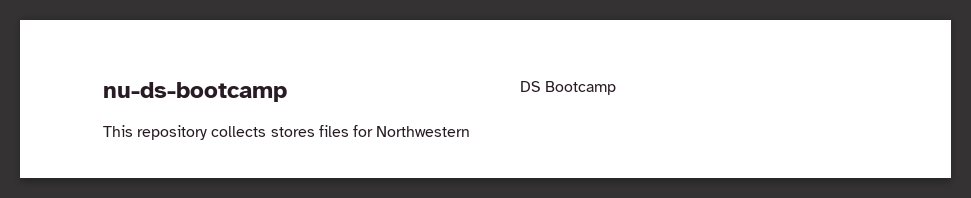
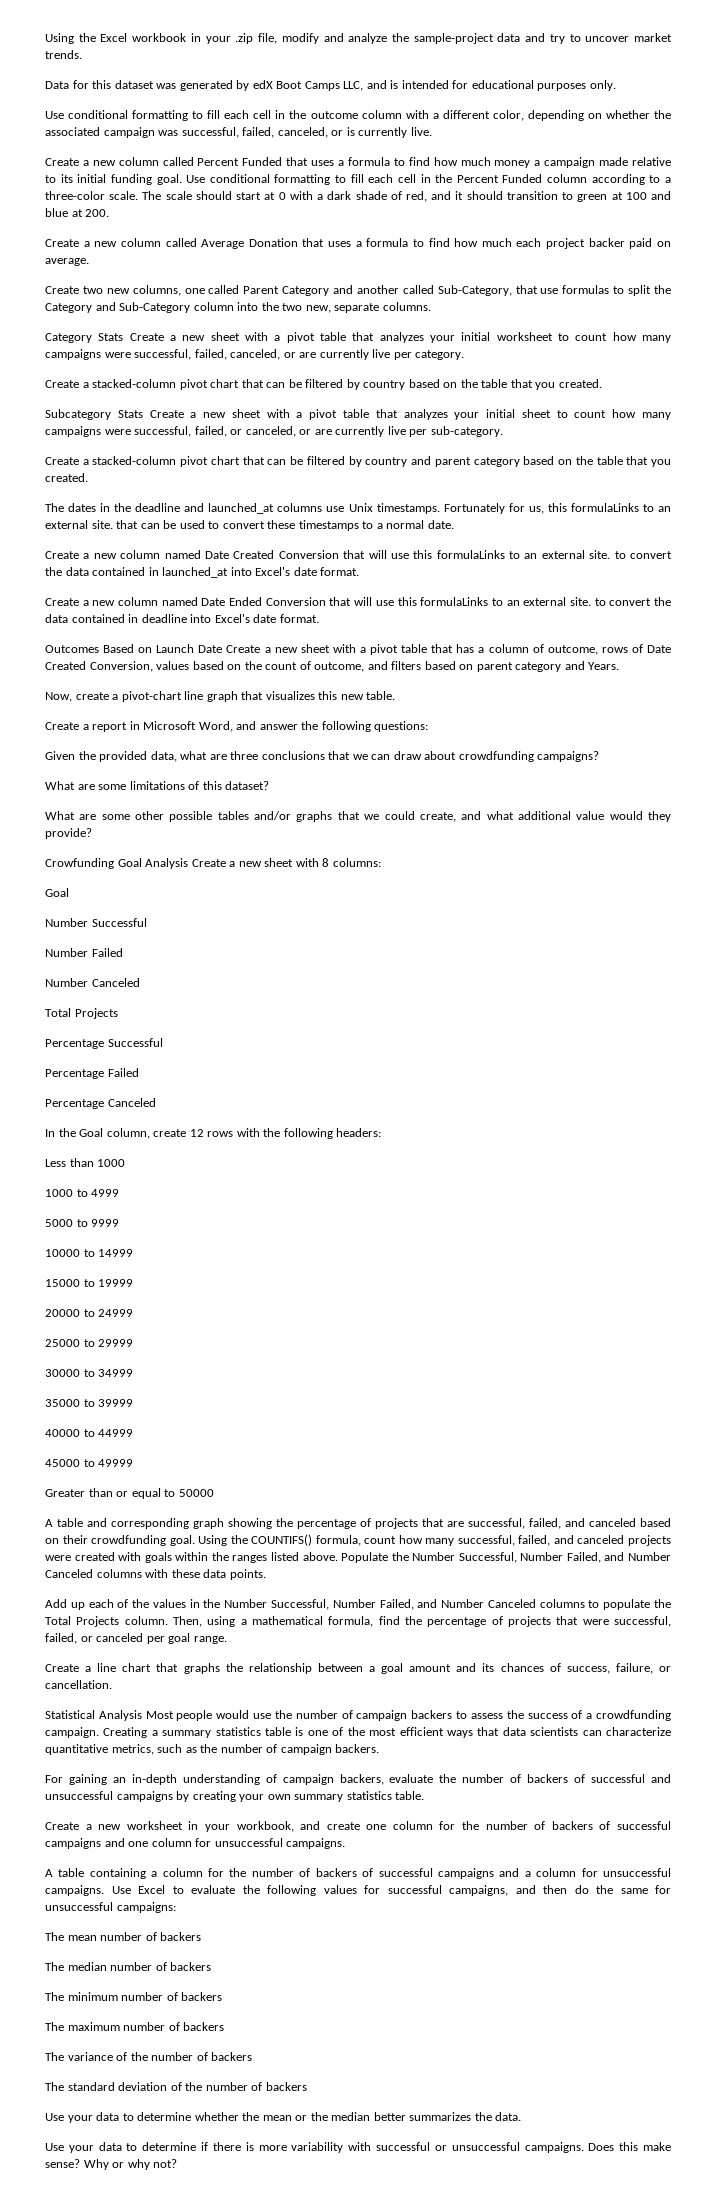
- nu-ds-bootcamp
- This repository collects stores files for Northwestern DS Bootcamp
+ Using the Excel workbook in your .zip file, modify and analyze the sample-project data and try to uncover market trends.
+ Data for this dataset was generated by edX Boot Camps LLC, and is intended for educational purposes only.
+ Use conditional formatting to fill each cell in the outcome column with a different color, depending on whether the associated campaign was successful, failed, canceled, or is currently live.
+ Create a new column called Percent Funded that uses a formula to find how much money a campaign made relative to its initial funding goal. Use conditional formatting to fill each cell in the Percent Funded column according to a three-color scale. The scale should start at 0 with a dark shade of red, and it should transition to green at 100 and blue at 200.
+ Create a new column called Average Donation that uses a formula to find how much each project backer paid on average.
+ Create two new columns, one called Parent Category and another called Sub-Category, that use formulas to split the Category and Sub-Category column into the two new, separate columns.
+ Category Stats Create a new sheet with a pivot table that analyzes your initial worksheet to count how many campaigns were successful, failed, canceled, or are currently live per category.
+ Create a stacked-column pivot chart that can be filtered by country based on the table that you created.
+ Subcategory Stats Create a new sheet with a pivot table that analyzes your initial sheet to count how many campaigns were successful, failed, or canceled, or are currently live per sub-category.
+ Create a stacked-column pivot chart that can be filtered by country and parent category based on the table that you created.
+ The dates in the deadline and launched_at columns use Unix timestamps. Fortunately for us, this formulaLinks to an external site. that can be used to convert these timestamps to a normal date.
+ Create a new column named Date Created Conversion that will use this formulaLinks to an external site. to convert the data contained in launched_at into Excel's date format.
+ Create a new column named Date Ended Conversion that will use this formulaLinks to an external site. to convert the data contained in deadline into Excel's date format.
+ Outcomes Based on Launch Date Create a new sheet with a pivot table that has a column of outcome, rows of Date Created Conversion, values based on the count of outcome, and filters based on parent category and Years.
+ Now, create a pivot-chart line graph that visualizes this new table.
+ Create a report in Microsoft Word, and answer the following questions:
+ Given the provided data, what are three conclusions that we can draw about crowdfunding campaigns?
+ What are some limitations of this dataset?
+ What are some other possible tables and/or graphs that we could create, and what additional value would they provide?
+ Crowfunding Goal Analysis Create a new sheet with 8 columns:
+ Goal
+ Number Successful
+ Number Failed
+ Number Canceled
+ Total Projects
+ Percentage Successful
+ Percentage Failed
+ Percentage Canceled
+ In the Goal column, create 12 rows with the following headers:
+ Less than 1000
+ 1000 to 4999
+ 5000 to 9999
+ 10000 to 14999
+ 15000 to 19999
+ 20000 to 24999
+ 25000 to 29999
+ 30000 to 34999
+ 35000 to 39999
+ 40000 to 44999
+ 45000 to 49999
+ Greater than or equal to 50000
+ A table and corresponding graph showing the percentage of projects that are successful, failed, and canceled based on their crowdfunding goal. Using the COUNTIFS() formula, count how many successful, failed, and canceled projects were created with goals within the ranges listed above. Populate the Number Successful, Number Failed, and Number Canceled columns with these data points.
+ Add up each of the values in the Number Successful, Number Failed, and Number Canceled columns to populate the Total Projects column. Then, using a mathematical formula, find the percentage of projects that were successful, failed, or canceled per goal range.
+ Create a line chart that graphs the relationship between a goal amount and its chances of success, failure, or cancellation.
+ Statistical Analysis Most people would use the number of campaign backers to assess the success of a crowdfunding campaign. Creating a summary statistics table is one of the most efficient ways that data scientists can characterize quantitative metrics, such as the number of campaign backers.
+ For gaining an in-depth understanding of campaign backers, evaluate the number of backers of successful and unsuccessful campaigns by creating your own summary statistics table.
+ Create a new worksheet in your workbook, and create one column for the number of backers of successful campaigns and one column for unsuccessful campaigns.
+ A table containing a column for the number of backers of successful campaigns and a column for unsuccessful campaigns. Use Excel to evaluate the following values for successful campaigns, and then do the same for unsuccessful campaigns:
+ The mean number of backers
+ The median number of backers
+ The minimum number of backers
+ The maximum number of backers
+ The variance of the number of backers
+ The standard deviation of the number of backers
+ Use your data to determine whether the mean or the median better summarizes the data.
+ Use your data to determine if there is more variability with successful or unsuccessful campaigns. Does this make sense? Why or why not?

